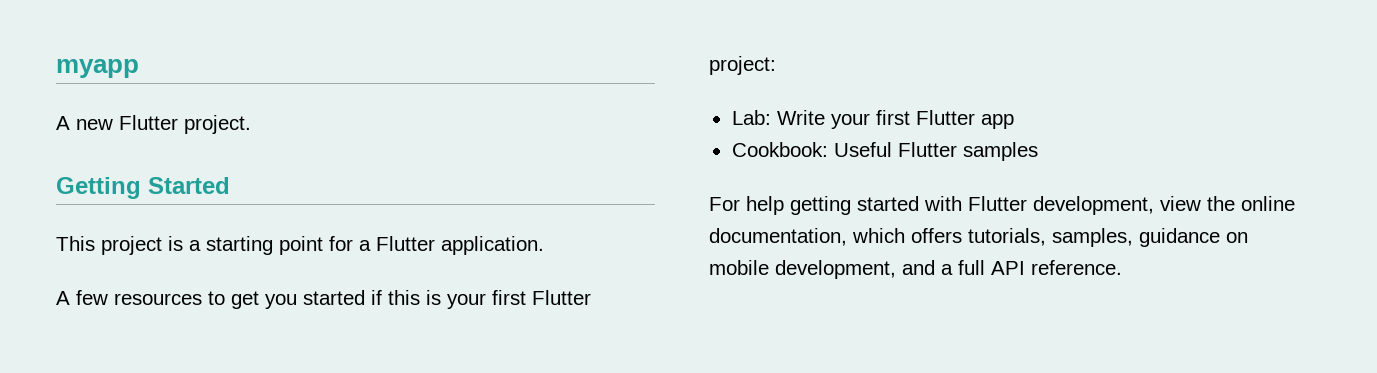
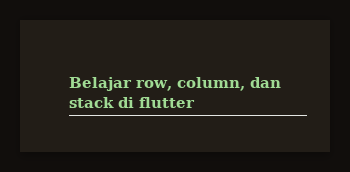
- myapp
- A new Flutter project.
- Getting Started
- This project is a starting point for a Flutter application.
- A few resources to get you started if this is your first Flutter project:
- Lab: Write your first Flutter app
- Cookbook: Useful Flutter samples
- For help getting started with Flutter development, view the online documentation, which offers tutorials, samples, guidance on mobile development, and a full API reference.
+ Belajar row, column, dan stack di flutter

